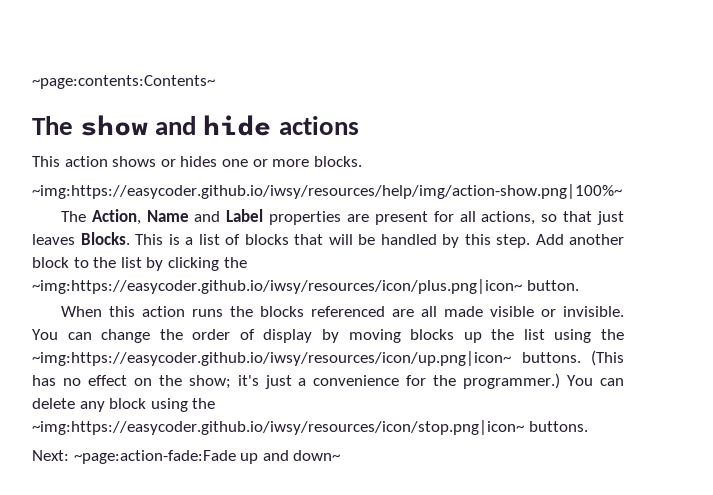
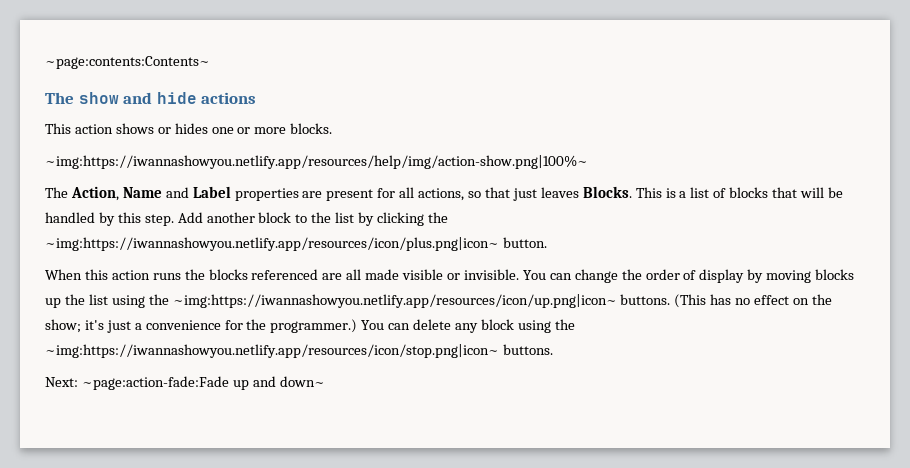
- ~img:https://easycoder.github.io/iwsy/resources/help/img/action-show.png|100%~
+ ~img:https://iwannashowyou.netlify.app/resources/help/img/action-show.png|100%~
- Add another block to the list by clicking the ~img:https://easycoder.github.io/iwsy/resources/icon/plus.png|icon~ button.
+ Add another block to the list by clicking the ~img:https://iwannashowyou.netlify.app/resources/icon/plus.png|icon~ button.
- You can change the order of display by moving blocks up the list using the ~img:https://easycoder.github.io/iwsy/resources/icon/up.png|icon~ buttons.
+ You can change the order of display by moving blocks up the list using the ~img:https://iwannashowyou.netlify.app/resources/icon/up.png|icon~ buttons.
- You can delete any block using the ~img:https://easycoder.github.io/iwsy/resources/icon/stop.png|icon~ buttons.
+ You can delete any block using the ~img:https://iwannashowyou.netlify.app/resources/icon/stop.png|icon~ buttons.

